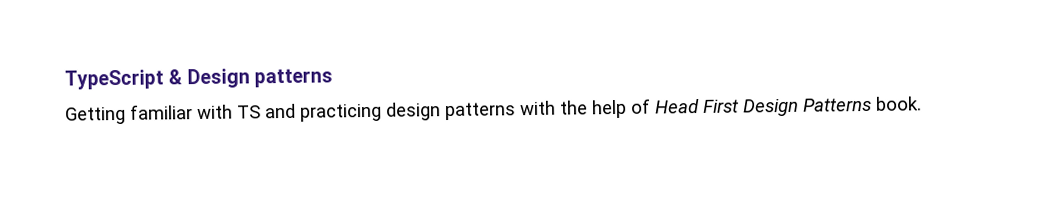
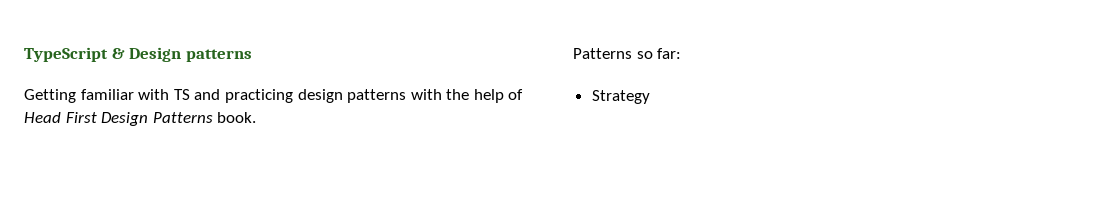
+ Patterns so far:
+ Strategy

